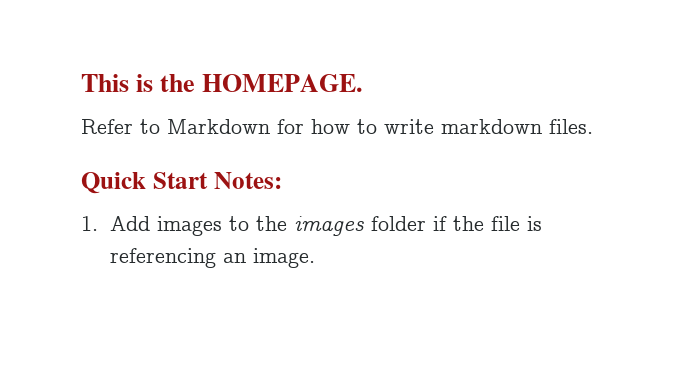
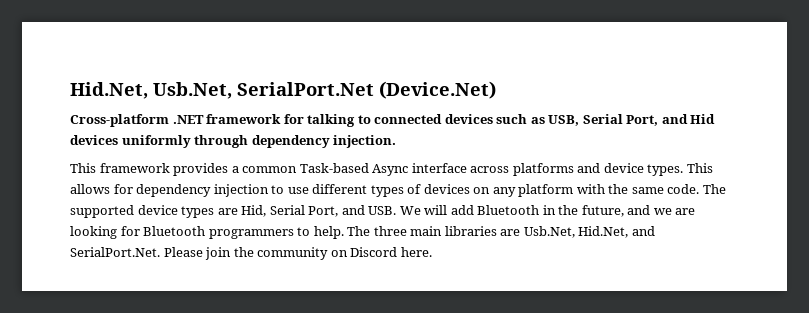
- This is the HOMEPAGE.
- Refer to Markdown for how to write markdown files.
- Quick Start Notes:
- 1. Add images to the images folder if the file is referencing an image.
+ Hid.Net, Usb.Net, SerialPort.Net (Device.Net)
+ Cross-platform .NET framework for talking to connected devices such as USB, Serial Port, and Hid devices uniformly through dependency injection.
+ This framework provides a common Task-based Async interface across platforms and device types. This allows for dependency injection to use different types of devices on any platform with the same code. The supported device types are Hid, Serial Port, and USB. We will add Bluetooth in the future, and we are looking for Bluetooth programmers to help. The three main libraries are Usb.Net, Hid.Net, and SerialPort.Net. Please join the community on Discord here.

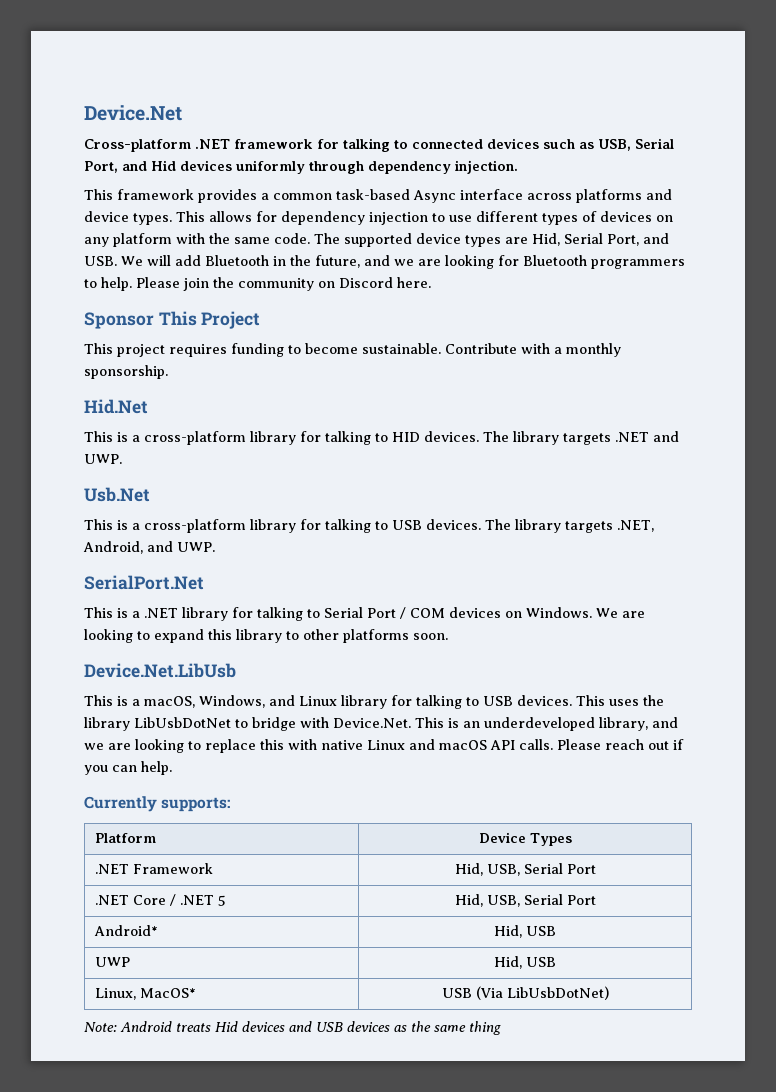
- Hid.Net, Usb.Net, SerialPort.Net (Device.Net)
+ Device.Net
- This framework provides a common Task-based Async interface across platforms and device types.
+ This framework provides a common task-based Async interface across platforms and device types.
- The three main libraries are Usb.Net, Hid.Net, and SerialPort.Net. Please join the community on Discord here.
+ Please join the community on Discord here.
+ Sponsor This Project
+ This project requires funding to become sustainable. Contribute with a monthly sponsorship.
+ Hid.Net
+ This is a cross-platform library for talking to HID devices. The library targets .NET and UWP.
+ Usb.Net
+ This is a cross-platform library for talking to USB devices. The library targets .NET, Android, and UWP.
+ SerialPort.Net
+ This is a .NET library for talking to Serial Port / COM devices on Windows. We are looking to expand this library to other platforms soon.
+ Device.Net.LibUsb
+ This is a macOS, Windows, and Linux library for talking to USB devices. This uses the library LibUsbDotNet to bridge with Device.Net. This is an underdeveloped library, and we are looking to replace this with native Linux and macOS API calls. Please reach out if you can help.
+ Currently supports:
+ Platform | Device Types
+ .NET Framework | Hid, USB, Serial Port
+ .NET Core / .NET 5 | Hid, USB, Serial Port
+ Android* | Hid, USB
+ UWP | Hid, USB
+ Linux, MacOS* | USB (Via LibUsbDotNet)
+ Note: Android treats Hid devices and USB devices as the same thing

